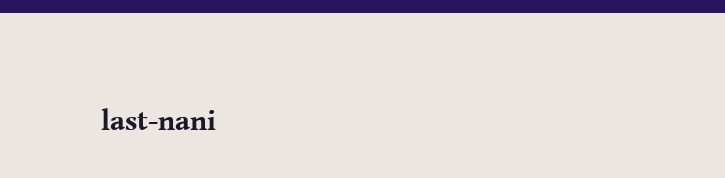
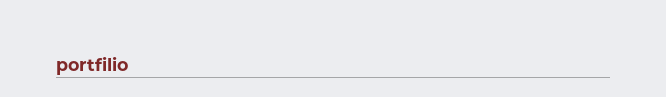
- last-nani
+ portfilio

